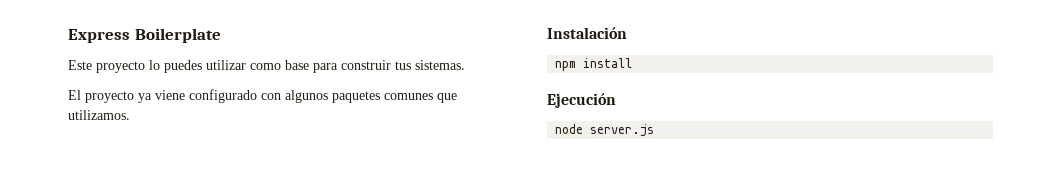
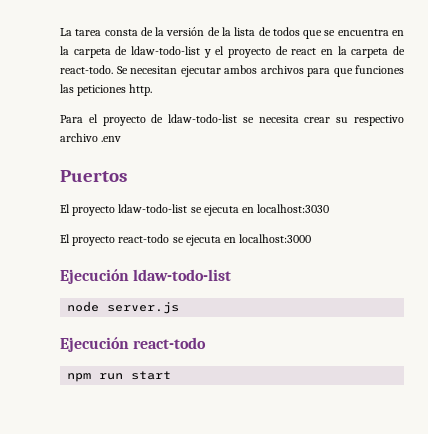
- Express Boilerplate
- Este proyecto lo puedes utilizar como base para construir tus sistemas.
- El proyecto ya viene configurado con algunos paquetes comunes que utilizamos.
- Instalación
- npm install
- Ejecución
+ La tarea consta de la versión de la lista de todos que se encuentra en la carpeta de ldaw-todo-list y el proyecto de react en la carpeta de react-todo. Se necesitan ejecutar ambos archivos para que funciones las peticiones http.
+ Para el proyecto de ldaw-todo-list se necesita crear su respectivo archivo .env
+ Puertos
+ El proyecto ldaw-todo-list se ejecuta en localhost:3030
+ El proyecto react-todo se ejecuta en localhost:3000
+ Ejecución ldaw-todo-list
+ Ejecución react-todo
+ npm run start

